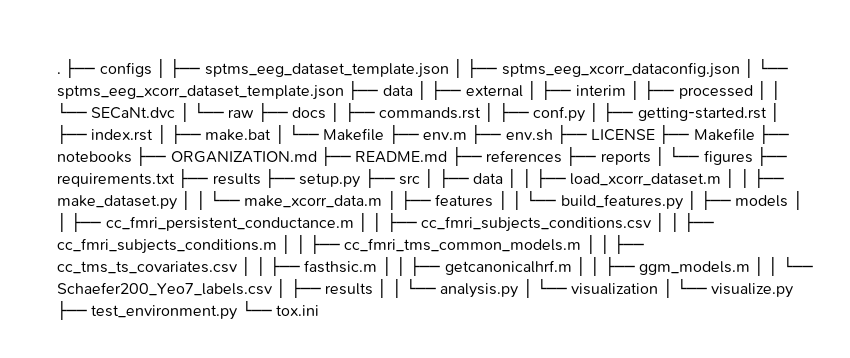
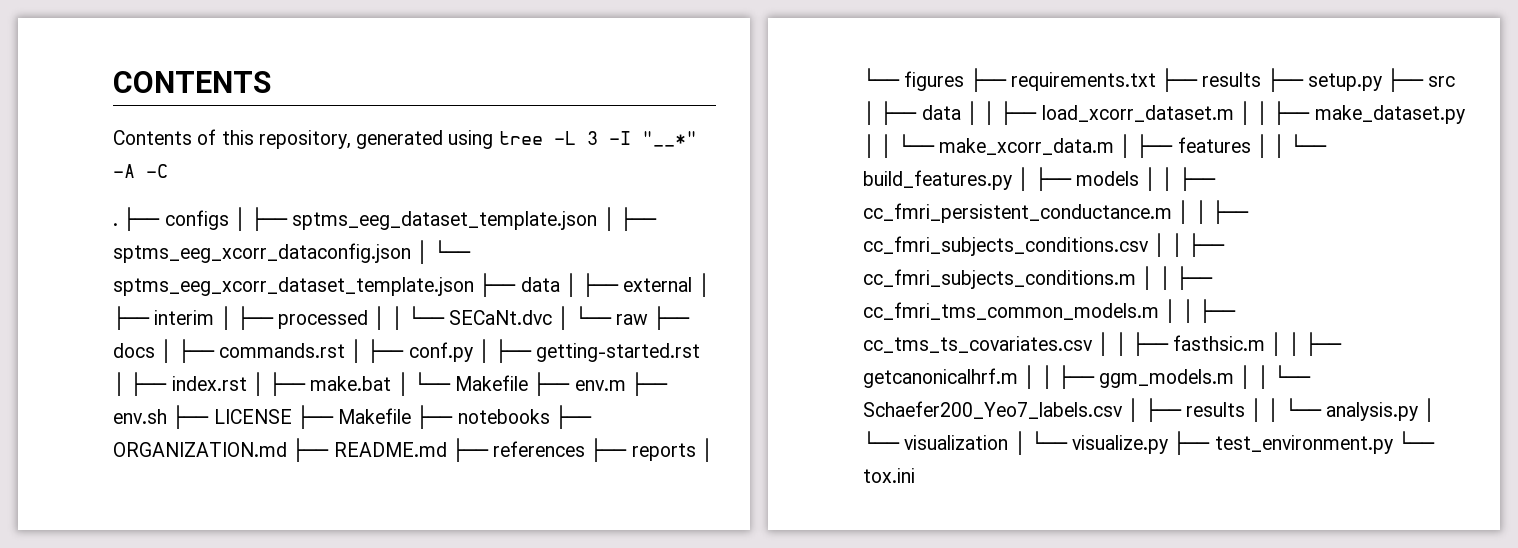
+ CONTENTS
+ Contents of this repository, generated using tree -L 3 -I "__*" -A -C

